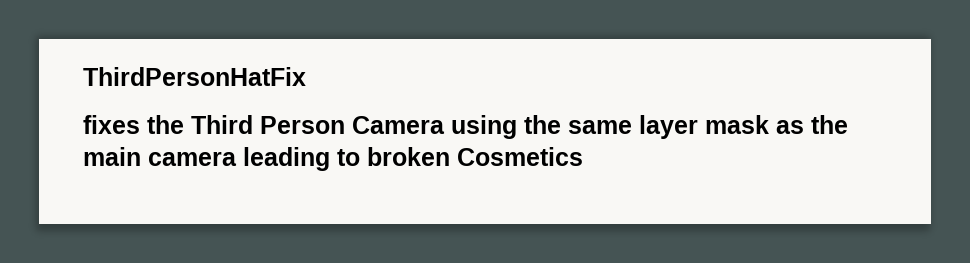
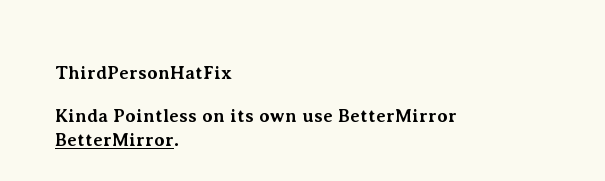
- fixes the Third Person Camera using the same layer mask as the main camera leading to broken Cosmetics
+ Kinda Pointless on its own use BetterMirror BetterMirror.

